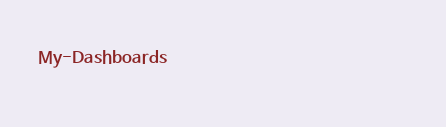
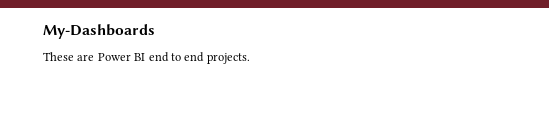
+ These are Power BI end to end projects.

